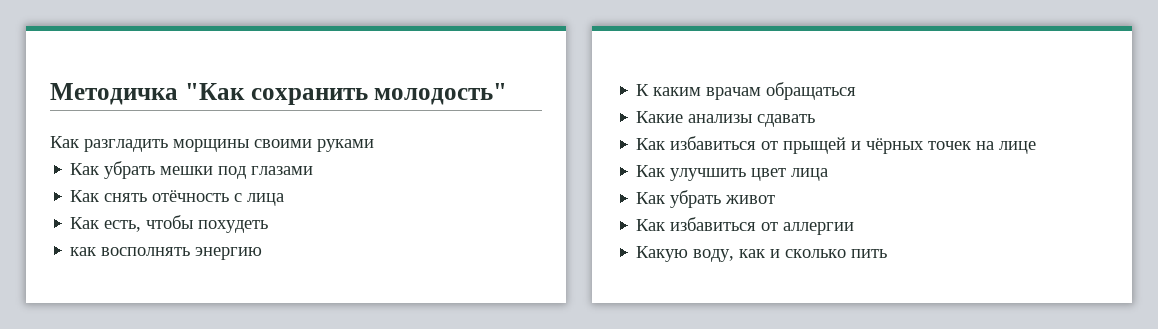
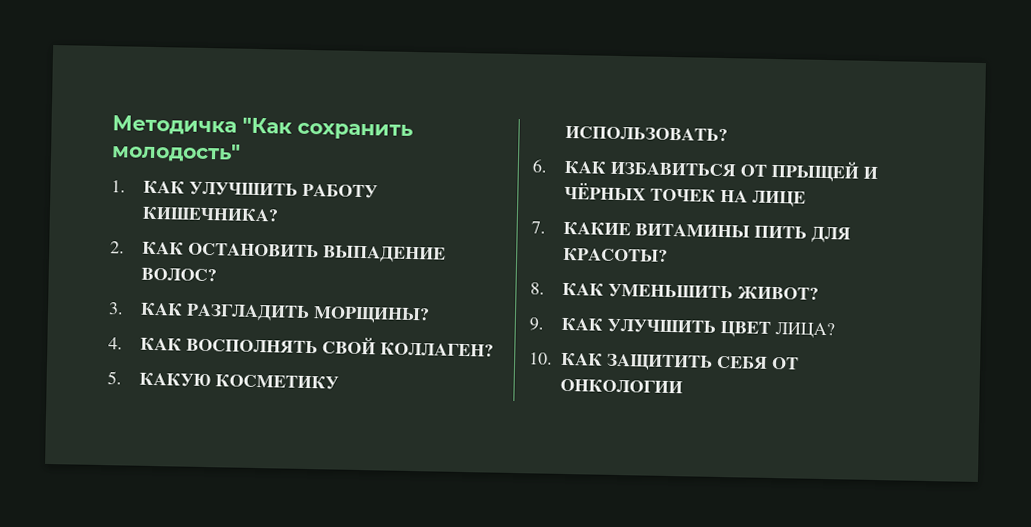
- Как разгладить морщины своими руками
- Как убрать мешки под глазами
- Как снять отёчность с лица
- Как есть, чтобы похудеть
- как восполнять энергию
- К каким врачам обращаться
- Какие анализы сдавать
- Как избавиться от прыщей и чёрных точек на лице
- Как улучшить цвет лица
- Как убрать живот
- Как избавиться от аллергии
- Какую воду, как и сколько пить
+ 1. КАК УЛУЧШИТЬ РАБОТУ КИШЕЧНИКА?
+ 2. КАК ОСТАНОВИТЬ ВЫПАДЕНИЕ ВОЛОС?
+ 3. КАК РАЗГЛАДИТЬ МОРЩИНЫ?
+ 4. КАК ВОСПОЛНЯТЬ СВОЙ КОЛЛАГЕН?
+ 5. КАКУЮ КОСМЕТИКУ ИСПОЛЬЗОВАТЬ?
+ 6. КАК ИЗБАВИТЬСЯ ОТ ПРЫЩЕЙ И ЧЁРНЫХ ТОЧЕК НА ЛИЦЕ
+ 7. КАКИЕ ВИТАМИНЫ ПИТЬ ДЛЯ КРАСОТЫ?
+ 8. КАК УМЕНЬШИТЬ ЖИВОТ?
+ 9. КАК УЛУЧШИТЬ ЦВЕТ ЛИЦА?
+ 10. КАК ЗАЩИТИТЬ СЕБЯ ОТ ОНКОЛОГИИ

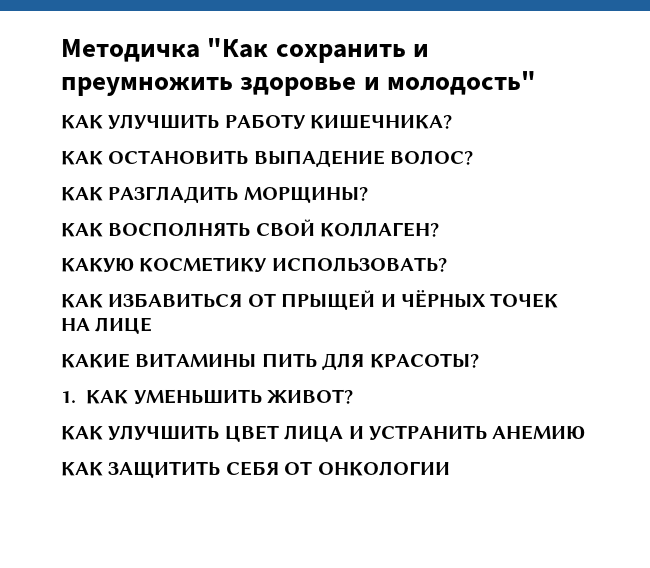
- Методичка "Как сохранить молодость"
+ Методичка "Как сохранить и преумножить здоровье и молодость"
- 1. КАК УЛУЧШИТЬ РАБОТУ КИШЕЧНИКА?
+ КАК УЛУЧШИТЬ РАБОТУ КИШЕЧНИКА?
- 2. КАК ОСТАНОВИТЬ ВЫПАДЕНИЕ ВОЛОС?
+ КАК ОСТАНОВИТЬ ВЫПАДЕНИЕ ВОЛОС?
- 3. КАК РАЗГЛАДИТЬ МОРЩИНЫ?
+ КАК РАЗГЛАДИТЬ МОРЩИНЫ?
- 4. КАК ВОСПОЛНЯТЬ СВОЙ КОЛЛАГЕН?
+ КАК ВОСПОЛНЯТЬ СВОЙ КОЛЛАГЕН?
- 5. КАКУЮ КОСМЕТИКУ ИСПОЛЬЗОВАТЬ?
+ КАКУЮ КОСМЕТИКУ ИСПОЛЬЗОВАТЬ?
- 6. КАК ИЗБАВИТЬСЯ ОТ ПРЫЩЕЙ И ЧЁРНЫХ ТОЧЕК НА ЛИЦЕ
+ КАК ИЗБАВИТЬСЯ ОТ ПРЫЩЕЙ И ЧЁРНЫХ ТОЧЕК НА ЛИЦЕ
- 7. КАКИЕ ВИТАМИНЫ ПИТЬ ДЛЯ КРАСОТЫ?
+ КАКИЕ ВИТАМИНЫ ПИТЬ ДЛЯ КРАСОТЫ?
- 8. КАК УМЕНЬШИТЬ ЖИВОТ?
+ 1. КАК УМЕНЬШИТЬ ЖИВОТ?
- 9. КАК УЛУЧШИТЬ ЦВЕТ ЛИЦА?
- 10. КАК ЗАЩИТИТЬ СЕБЯ ОТ ОНКОЛОГИИ
+ КАК УЛУЧШИТЬ ЦВЕТ ЛИЦА И УСТРАНИТЬ АНЕМИЮ
+ КАК ЗАЩИТИТЬ СЕБЯ ОТ ОНКОЛОГИИ

